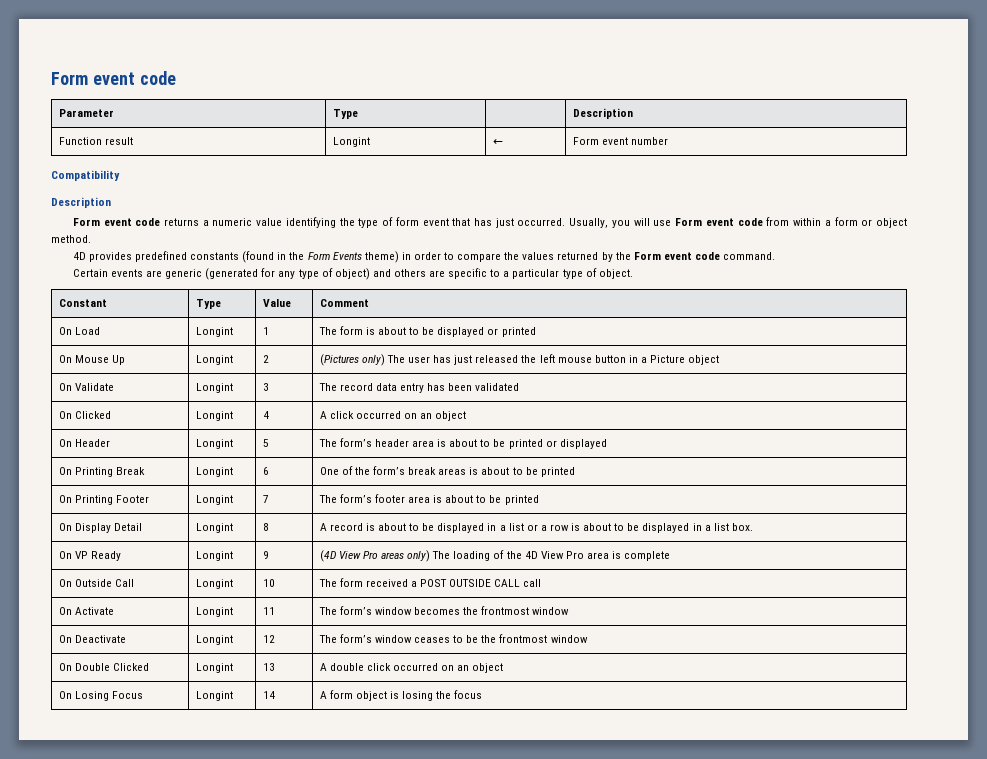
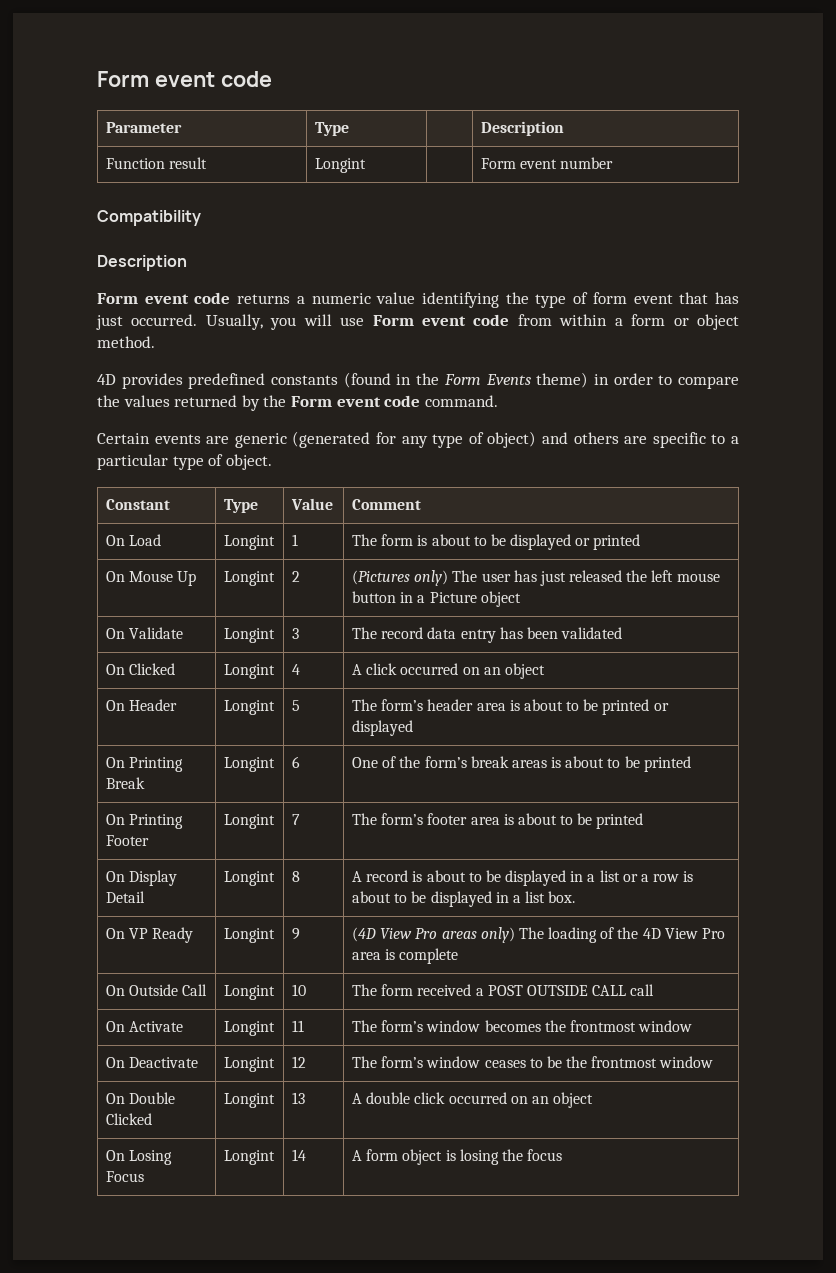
- Function result | Longint | ← | Form event number
+ Function result | Longint | | Form event number

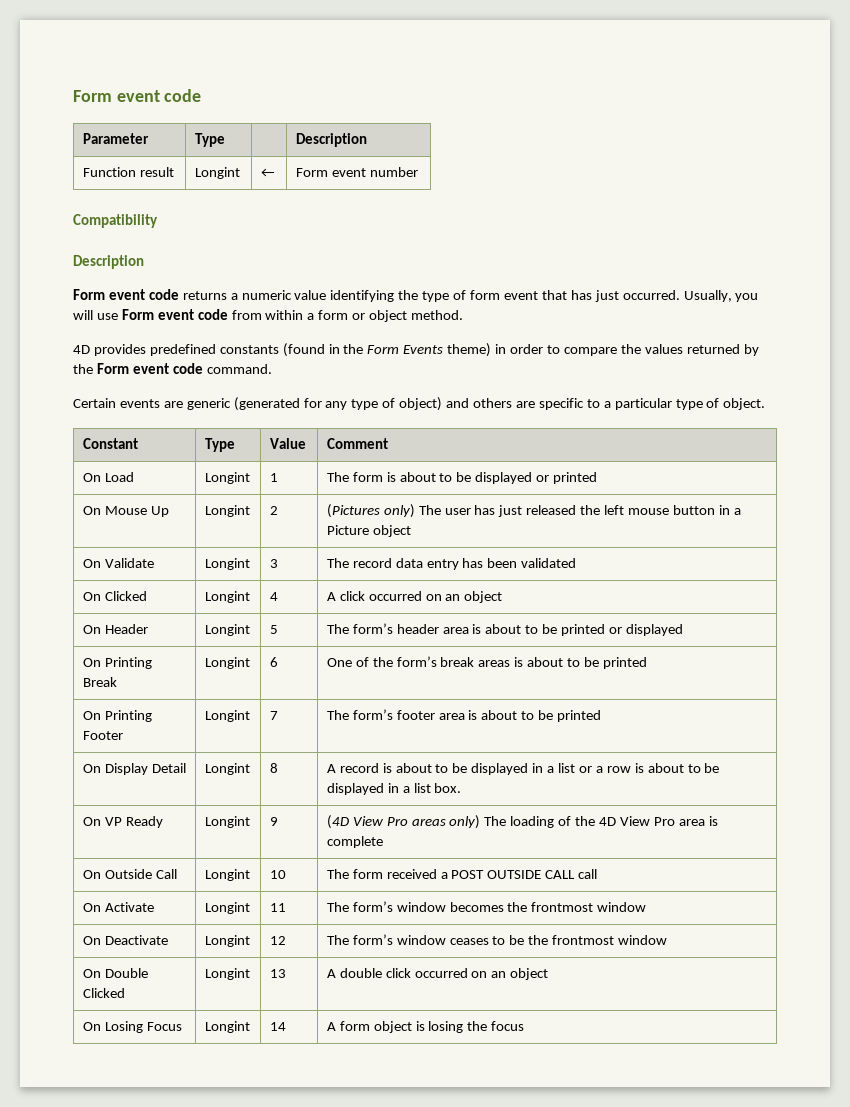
- Function result | Longint | | Form event number
+ Function result | Longint | ← | Form event number

